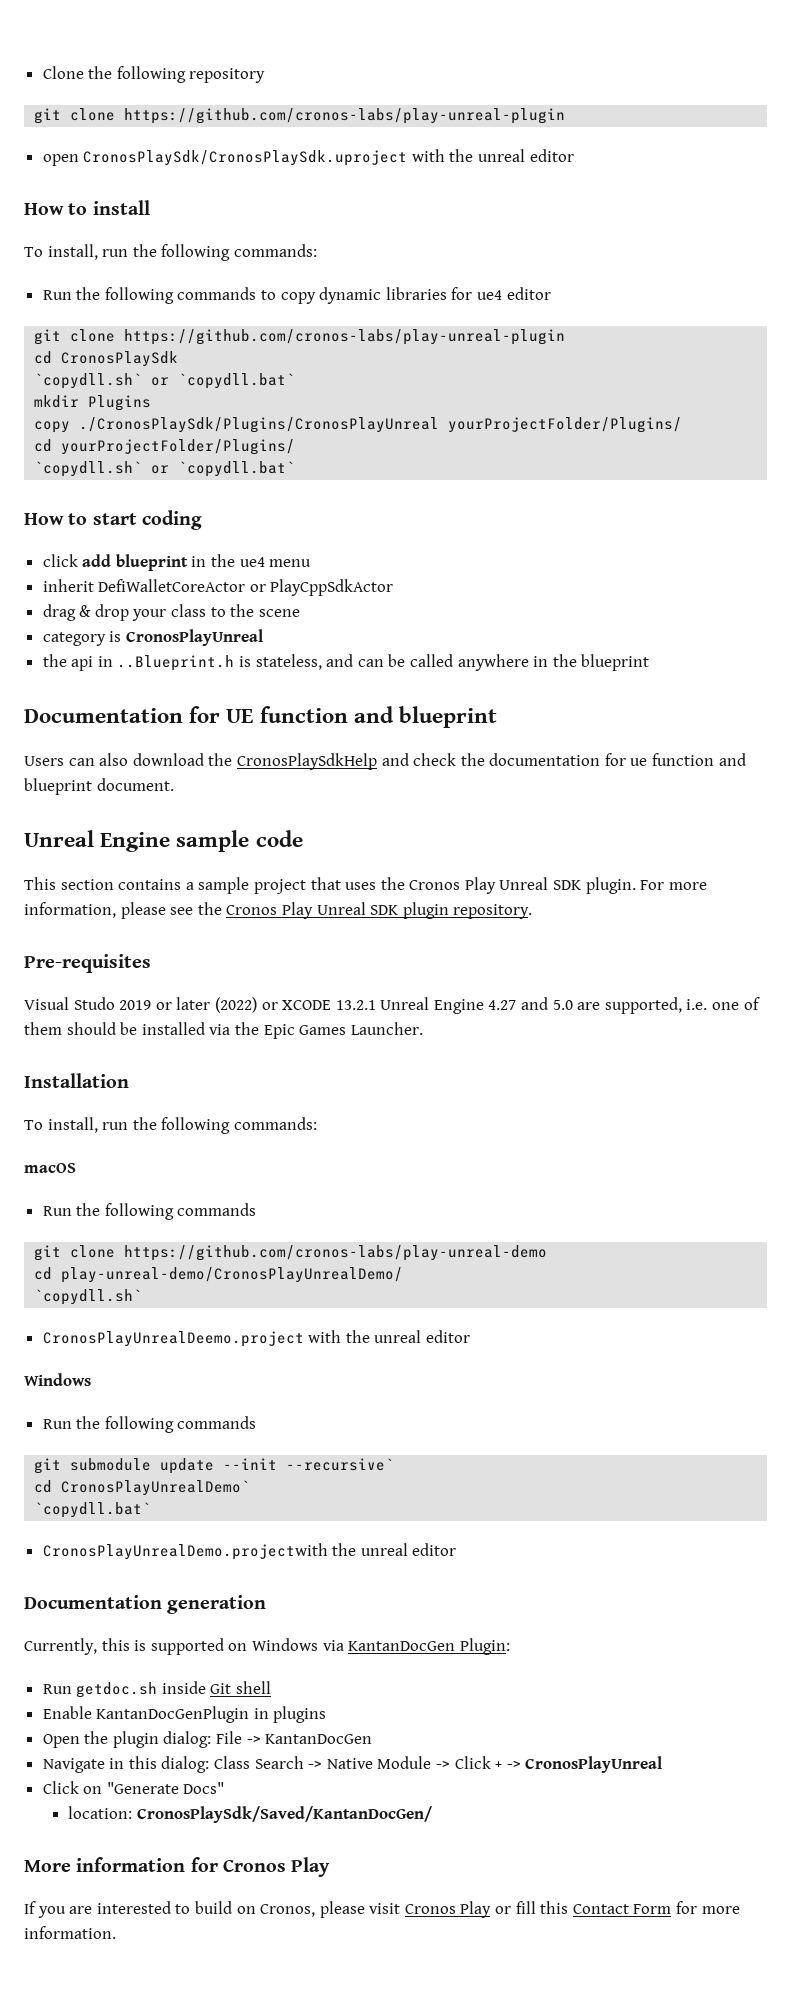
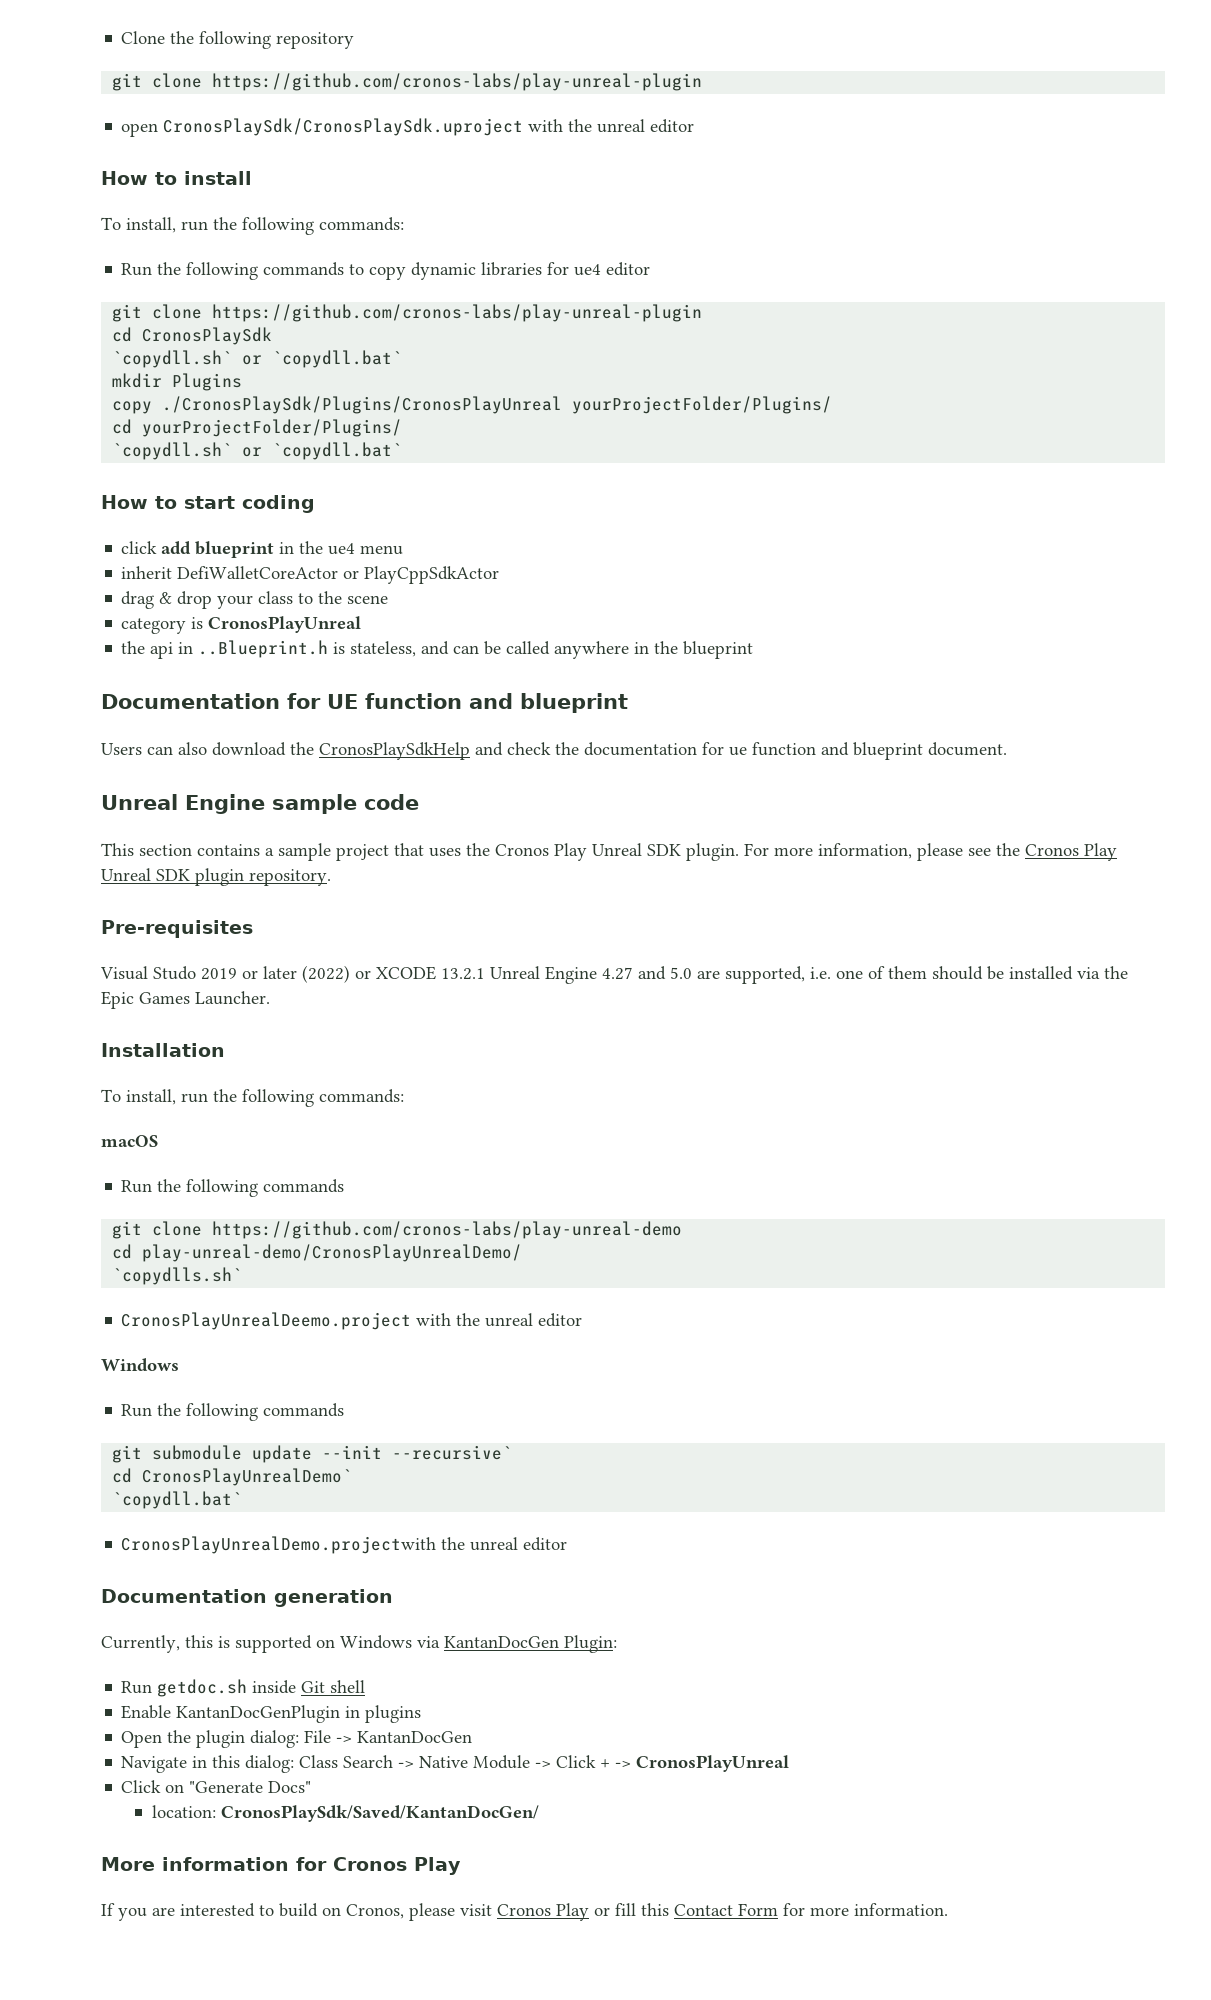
  cd play-unreal-demo/CronosPlayUnrealDemo/
- `copydll.sh`
+ `copydlls.sh`

